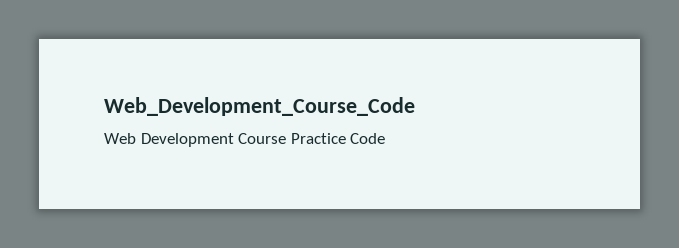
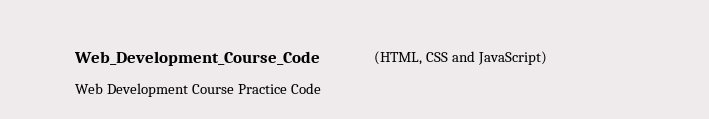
- Web Development Course Practice Code
+ Web Development Course Practice Code (HTML, CSS and JavaScript)

